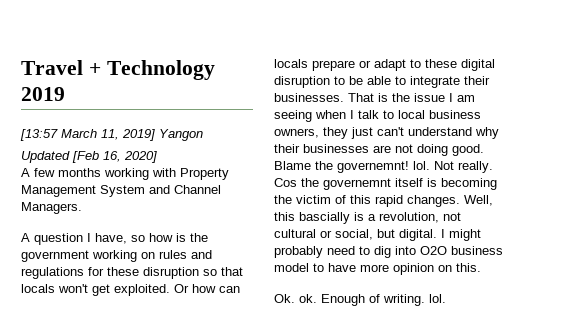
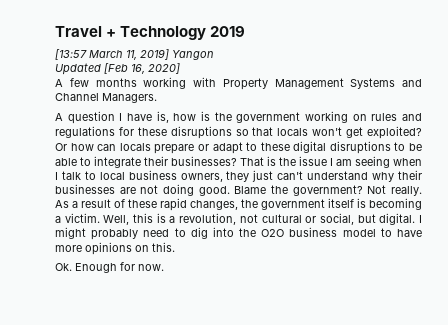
- A few months working with Property Management System and Channel Managers.
+ A few months working with Property Management Systems and Channel Managers.
- A question I have, so how is the government working on rules and regulations for these disruption so that locals won't get exploited.
+ A question I have is, how is the government working on rules and regulations for these disruptions so that locals won't get exploited?
- Or how can locals prepare or adapt to these digital disruption to be able to integrate their businesses.
+ Or how can locals prepare or adapt to these digital disruptions to be able to integrate their businesses?
- Blame the governemnt! lol. Not really. Cos the governemnt itself is becoming the victim of this rapid changes.
+ Blame the government? Not really. As a result of these rapid changes, the government itself is becoming a victim.
- Well, this bascially is a revolution, not cultural or social, but digital.
+ Well, this is a revolution, not cultural or social, but digital.
- I might probably need to dig into O2O business model to have more opinion on this.
+ I might probably need to dig into the O2O business model to have more opinions on this.
- Ok. ok. Enough of writing. lol.
+ Ok. Enough for now.

